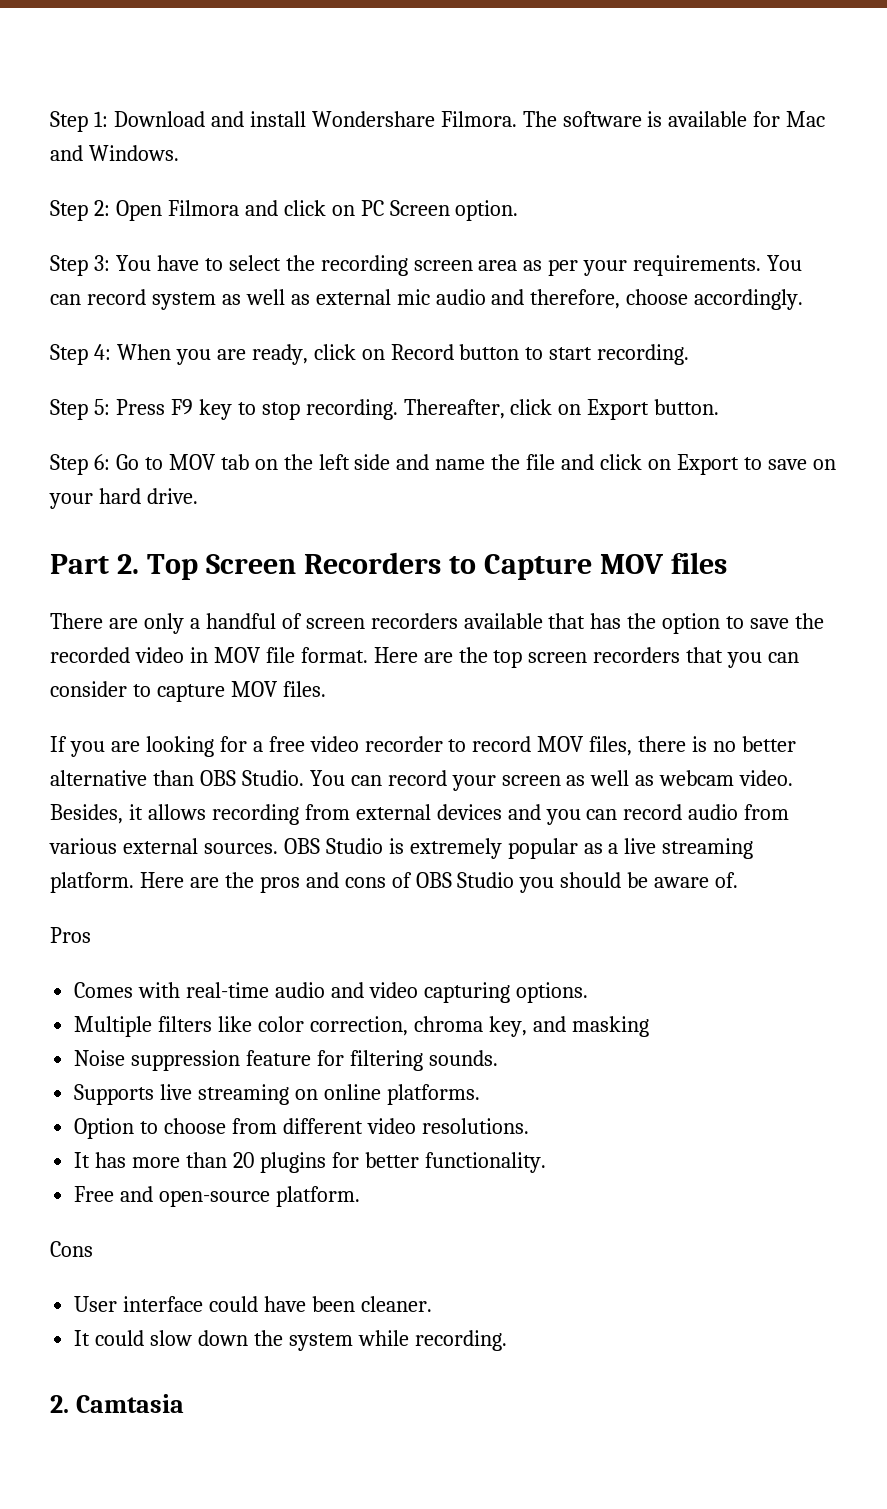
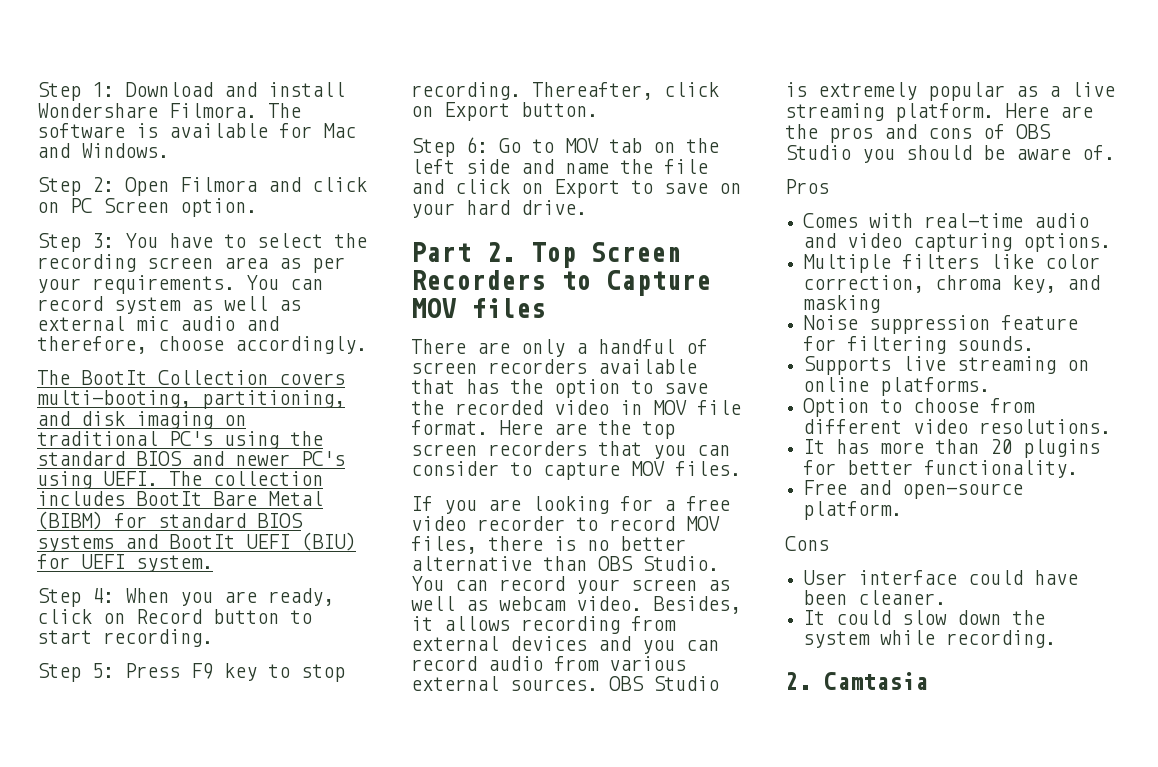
+ The BootIt Collection covers multi-booting, partitioning, and disk imaging on traditional PC's using the standard BIOS and newer PC's using UEFI. The collection includes BootIt Bare Metal (BIBM) for standard BIOS systems and BootIt UEFI (BIU) for UEFI system.

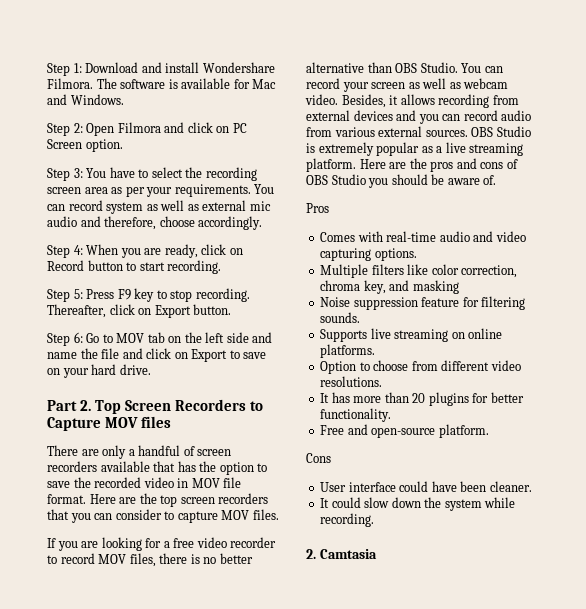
- The BootIt Collection covers multi-booting, partitioning, and disk imaging on traditional PC's using the standard BIOS and newer PC's using UEFI. The collection includes BootIt Bare Metal (BIBM) for standard BIOS systems and BootIt UEFI (BIU) for UEFI system.

